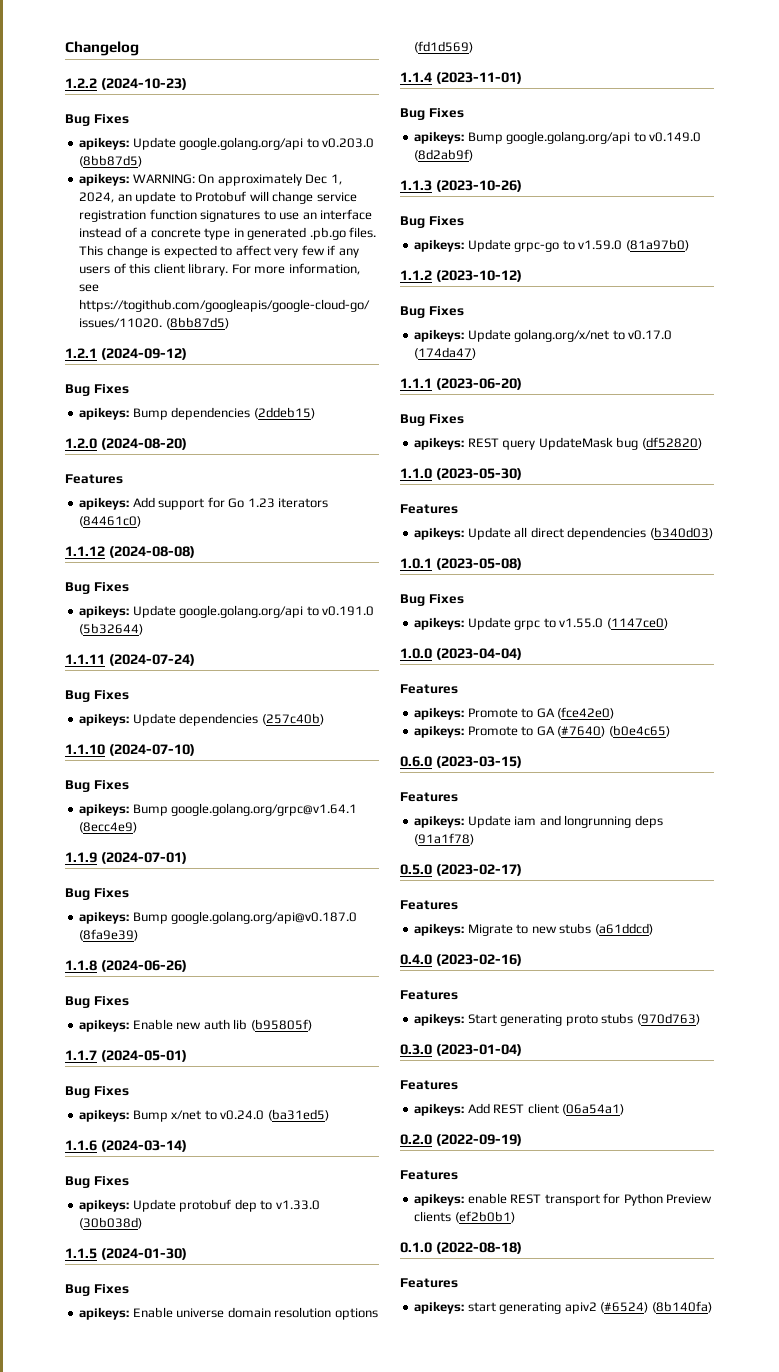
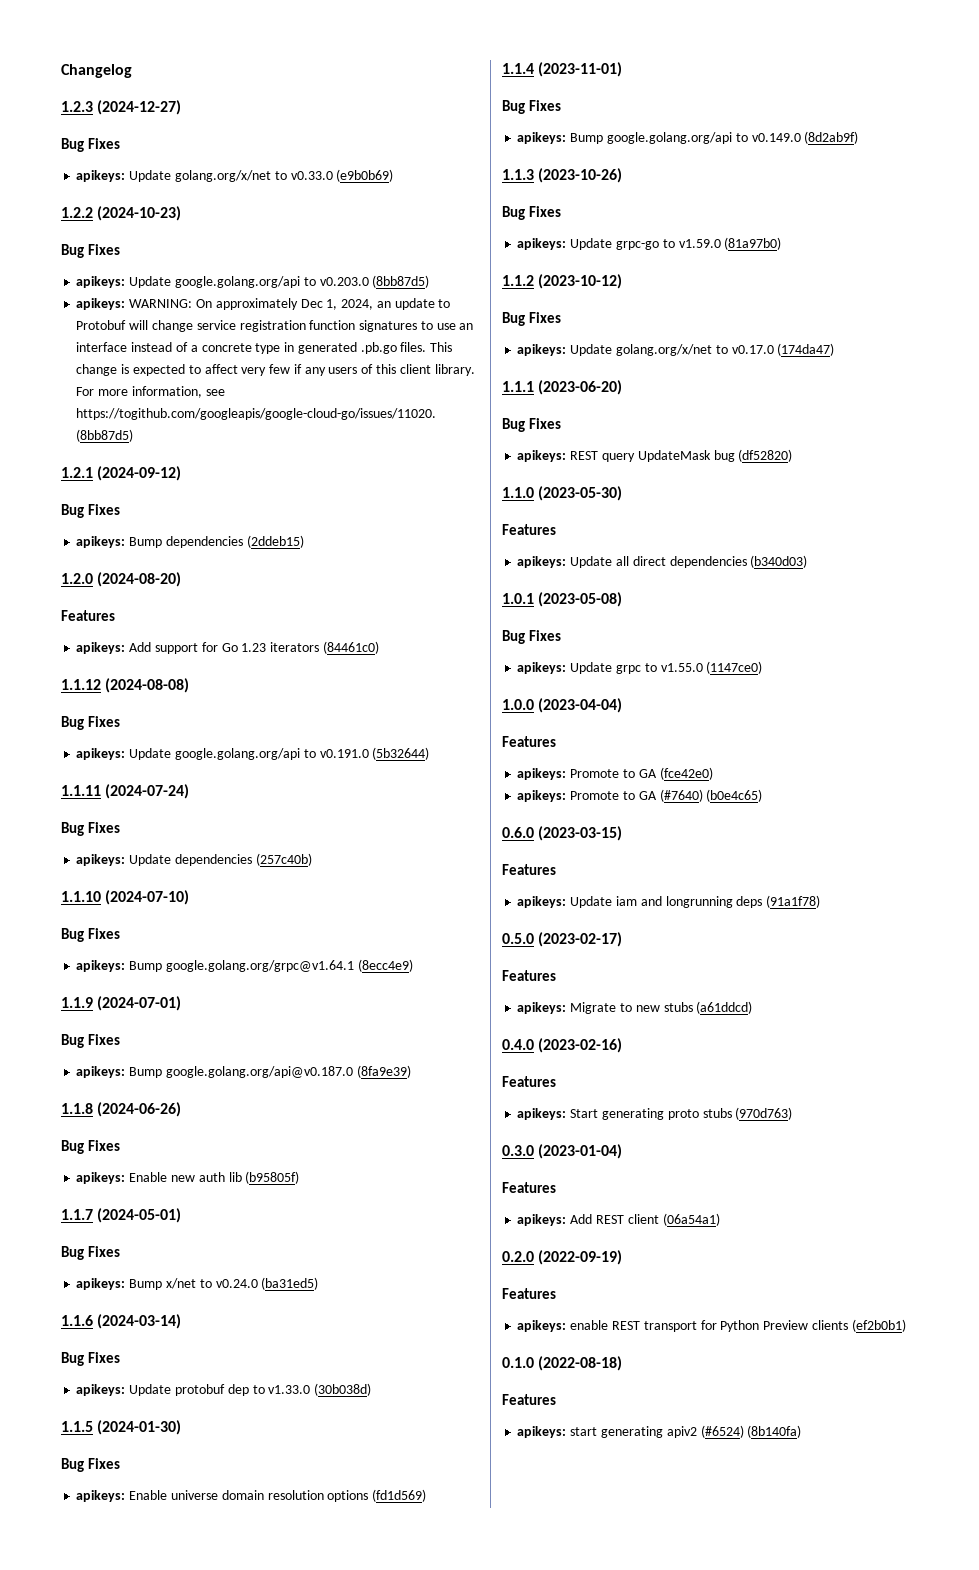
+ 1.2.3 (2024-12-27)
+ Bug Fixes
+ apikeys: Update golang.org/x/net to v0.33.0 (e9b0b69)

